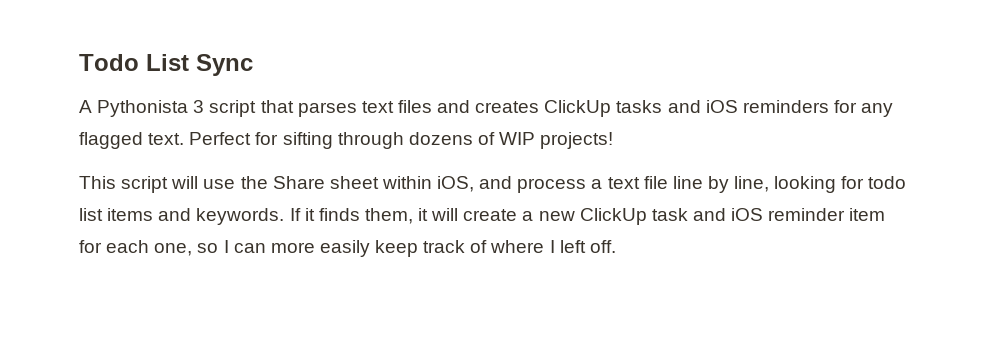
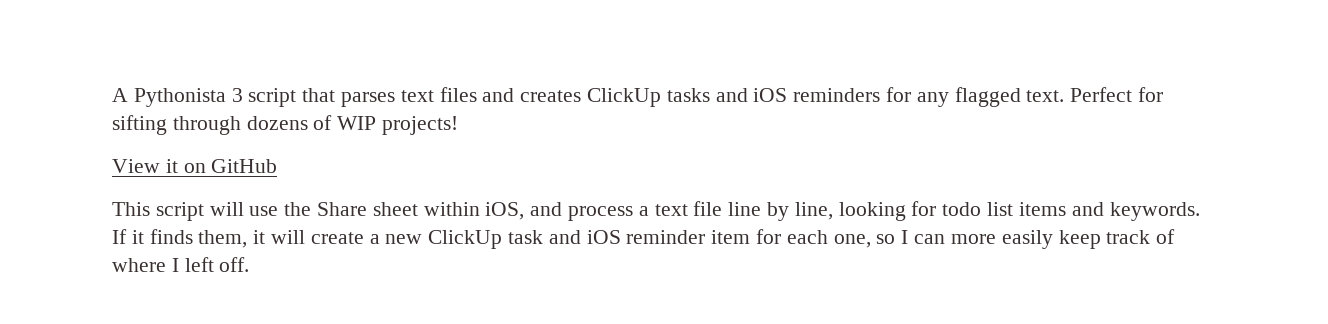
- Todo List Sync
+ View it on GitHub

